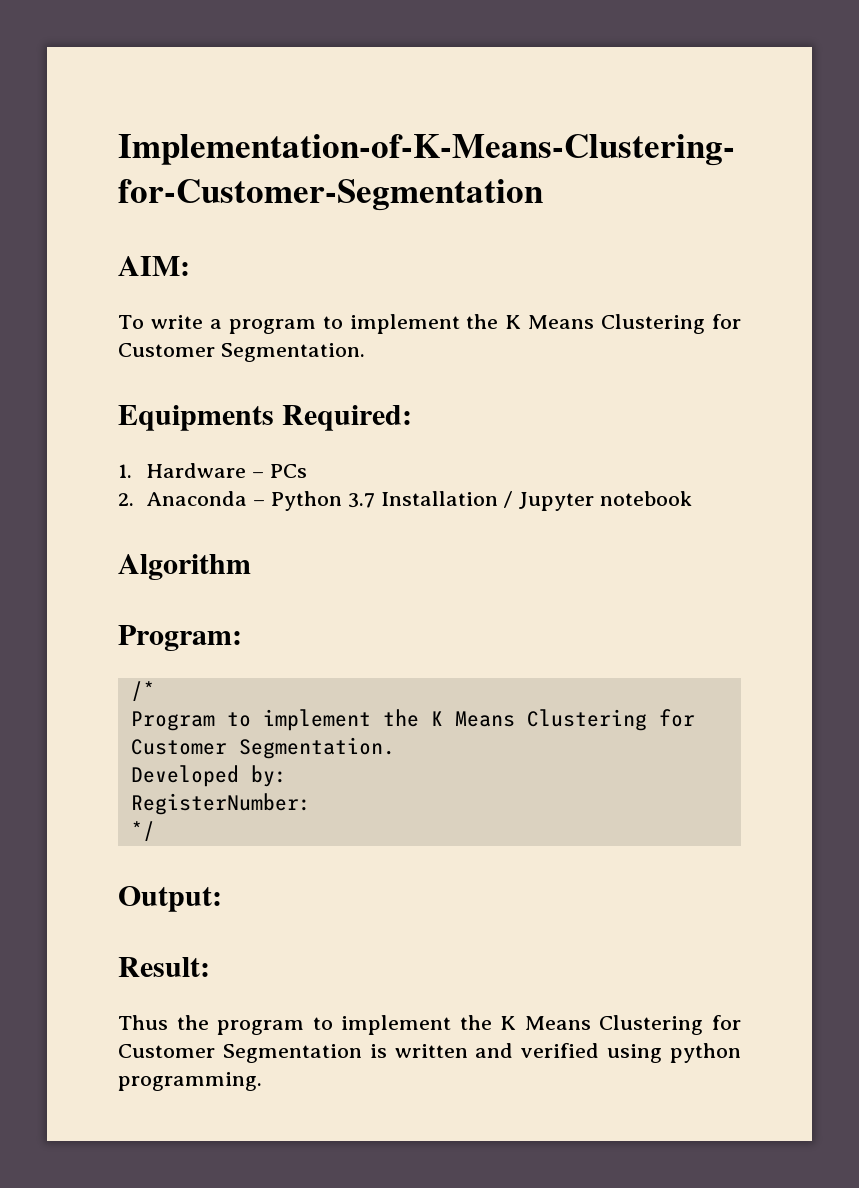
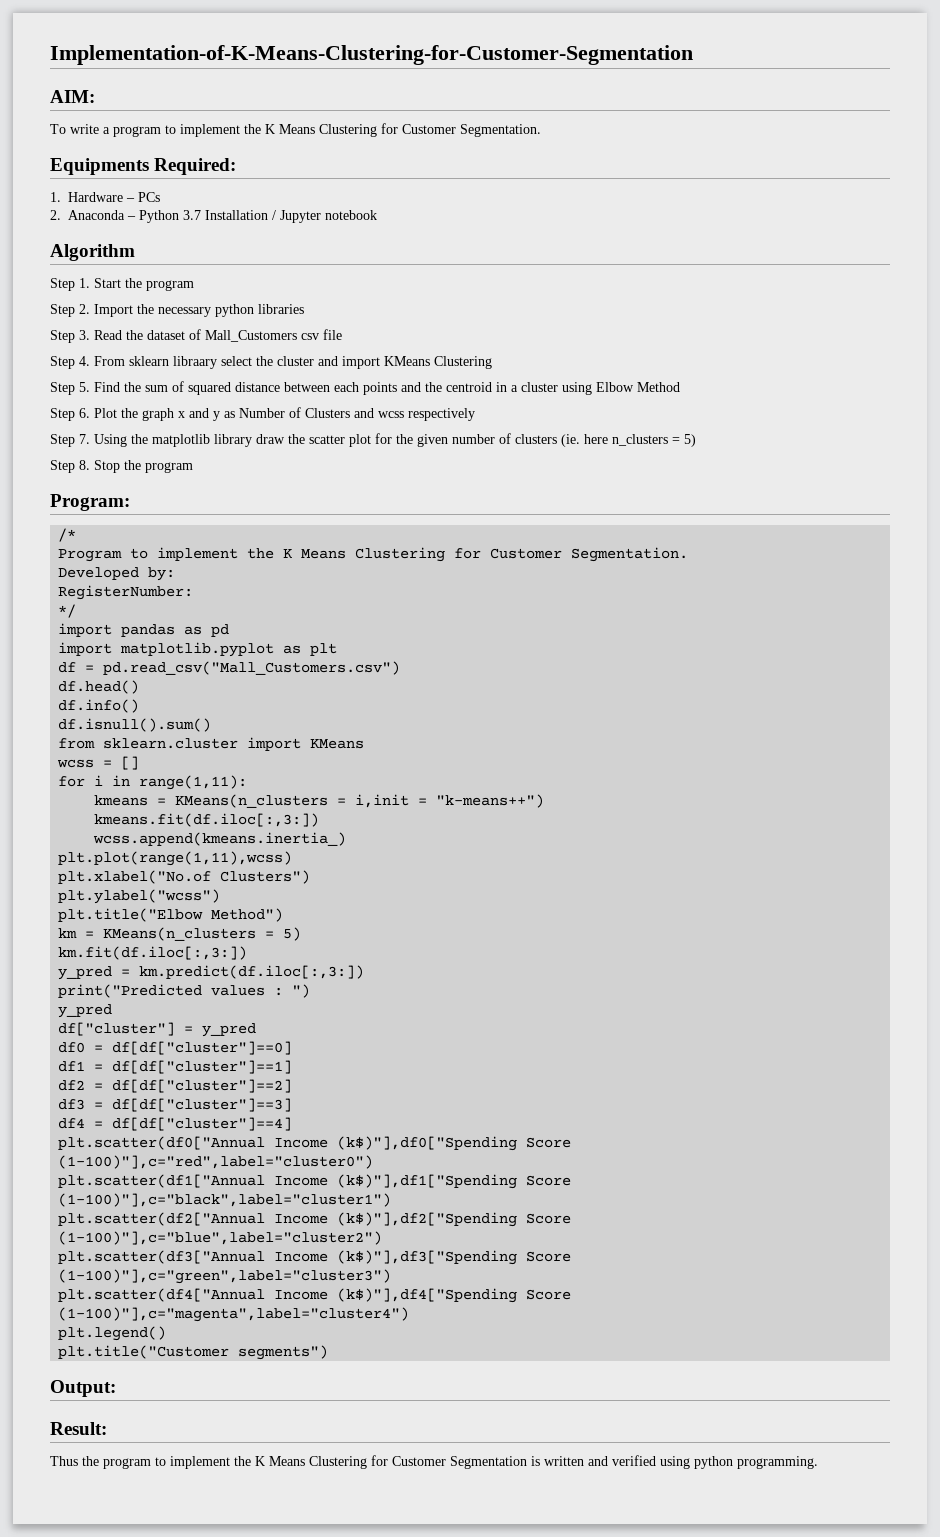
+ Step 1. Start the program
+ Step 2. Import the necessary python libraries
+ Step 3. Read the dataset of Mall_Customers csv file
+ Step 4. From sklearn libraary select the cluster and import KMeans Clustering
+ Step 5. Find the sum of squared distance between each points and the centroid in a cluster using Elbow Method
+ Step 6. Plot the graph x and y as Number of Clusters and wcss respectively
+ Step 7. Using the matplotlib library draw the scatter plot for the given number of clusters (ie. here n_clusters = 5)
+ Step 8. Stop the program
+ import pandas as pd
+ import matplotlib.pyplot as plt
+ df = pd.read_csv("Mall_Customers.csv")
+ df.head()
+ df.info()
+ df.isnull().sum()
+ from sklearn.cluster import KMeans
+ wcss = []
+ for i in range(1,11):
+ kmeans = KMeans(n_clusters = i,init = "k-means++")
+ kmeans.fit(df.iloc[:,3:])
+ wcss.append(kmeans.inertia_)
+ plt.plot(range(1,11),wcss)
+ plt.xlabel("No.of Clusters")
+ plt.ylabel("wcss")
+ plt.title("Elbow Method")
+ km = KMeans(n_clusters = 5)
+ km.fit(df.iloc[:,3:])
+ y_pred = km.predict(df.iloc[:,3:])
+ print("Predicted values : ")
+ y_pred
+ df["cluster"] = y_pred
+ df0 = df[df["cluster"]==0]
+ df1 = df[df["cluster"]==1]
+ df2 = df[df["cluster"]==2]
+ df3 = df[df["cluster"]==3]
+ df4 = df[df["cluster"]==4]
+ plt.scatter(df0["Annual Income (k$)"],df0["Spending Score (1-100)"],c="red",label="cluster0")
+ plt.scatter(df1["Annual Income (k$)"],df1["Spending Score (1-100)"],c="black",label="cluster1")
+ plt.scatter(df2["Annual Income (k$)"],df2["Spending Score (1-100)"],c="blue",label="cluster2")
+ plt.scatter(df3["Annual Income (k$)"],df3["Spending Score (1-100)"],c="green",label="cluster3")
+ plt.scatter(df4["Annual Income (k$)"],df4["Spending Score (1-100)"],c="magenta",label="cluster4")
+ plt.legend()
+ plt.title("Customer segments")

